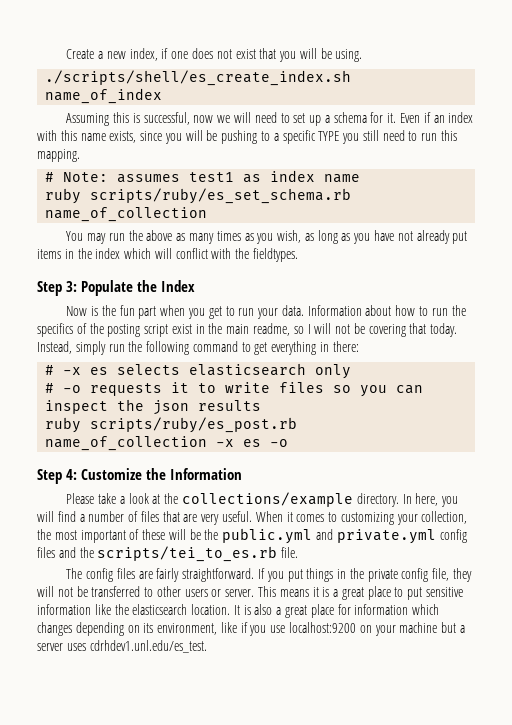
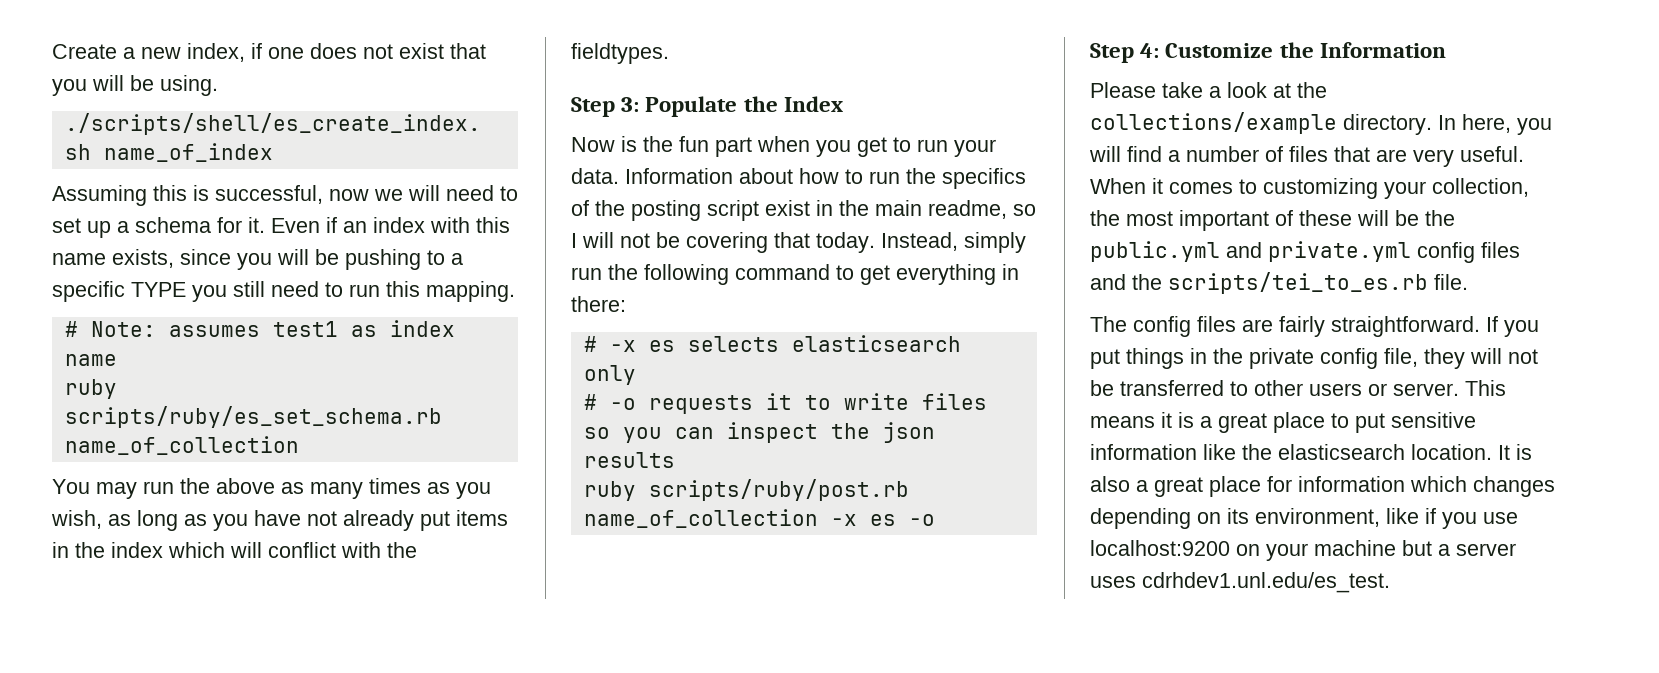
- ruby scripts/ruby/es_post.rb name_of_collection -x es -o
+ ruby scripts/ruby/post.rb name_of_collection -x es -o

